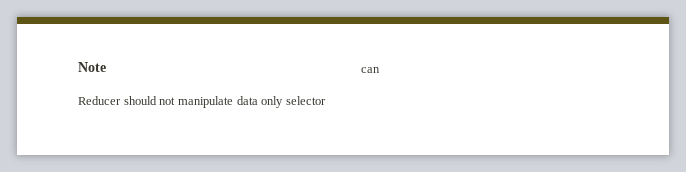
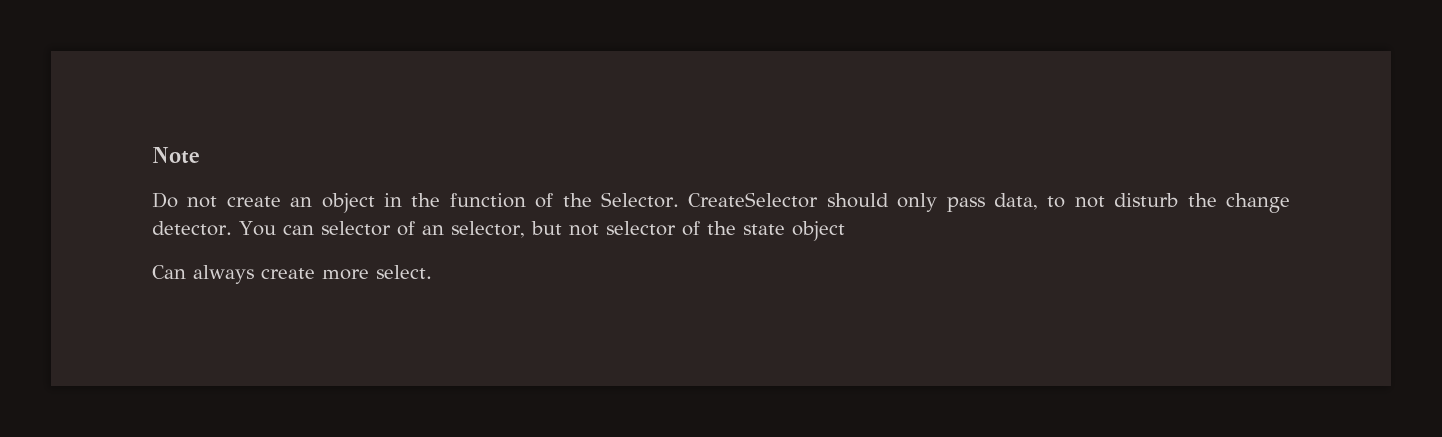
- Reducer should not manipulate data only selector can
+ Do not create an object in the function of the Selector. CreateSelector should only pass data, to not disturb the change detector. You can selector of an selector, but not selector of the state object
+ Can always create more select.

